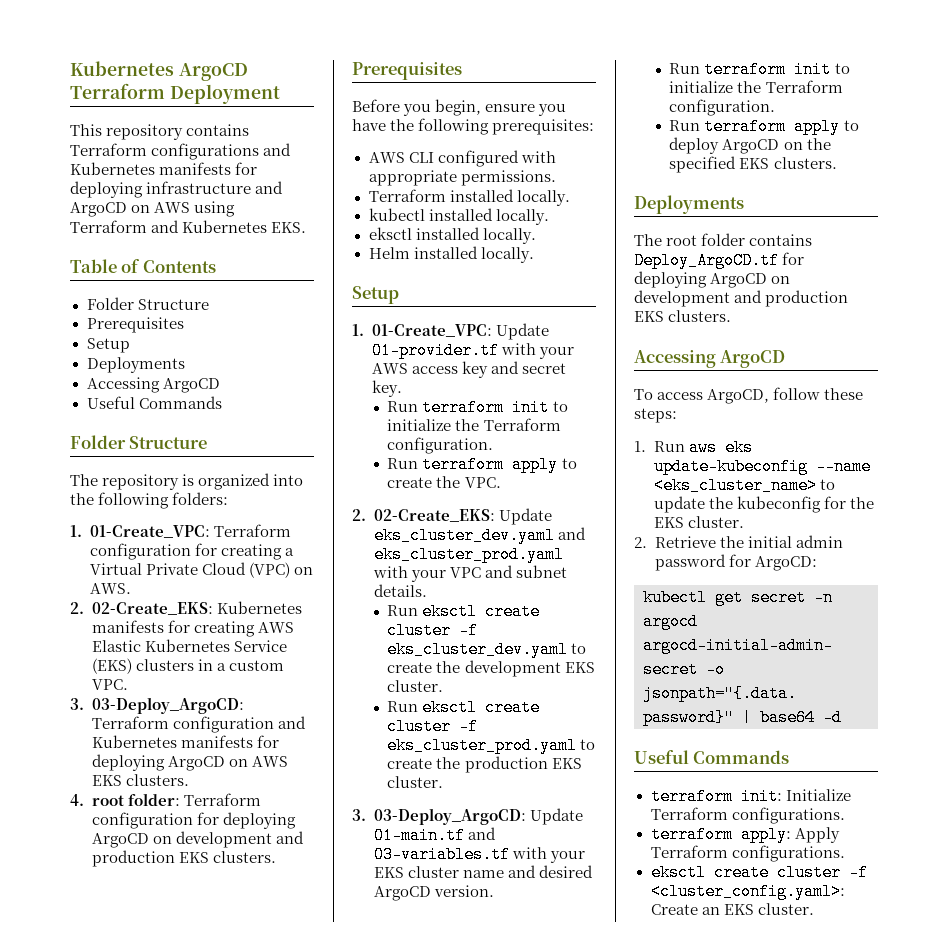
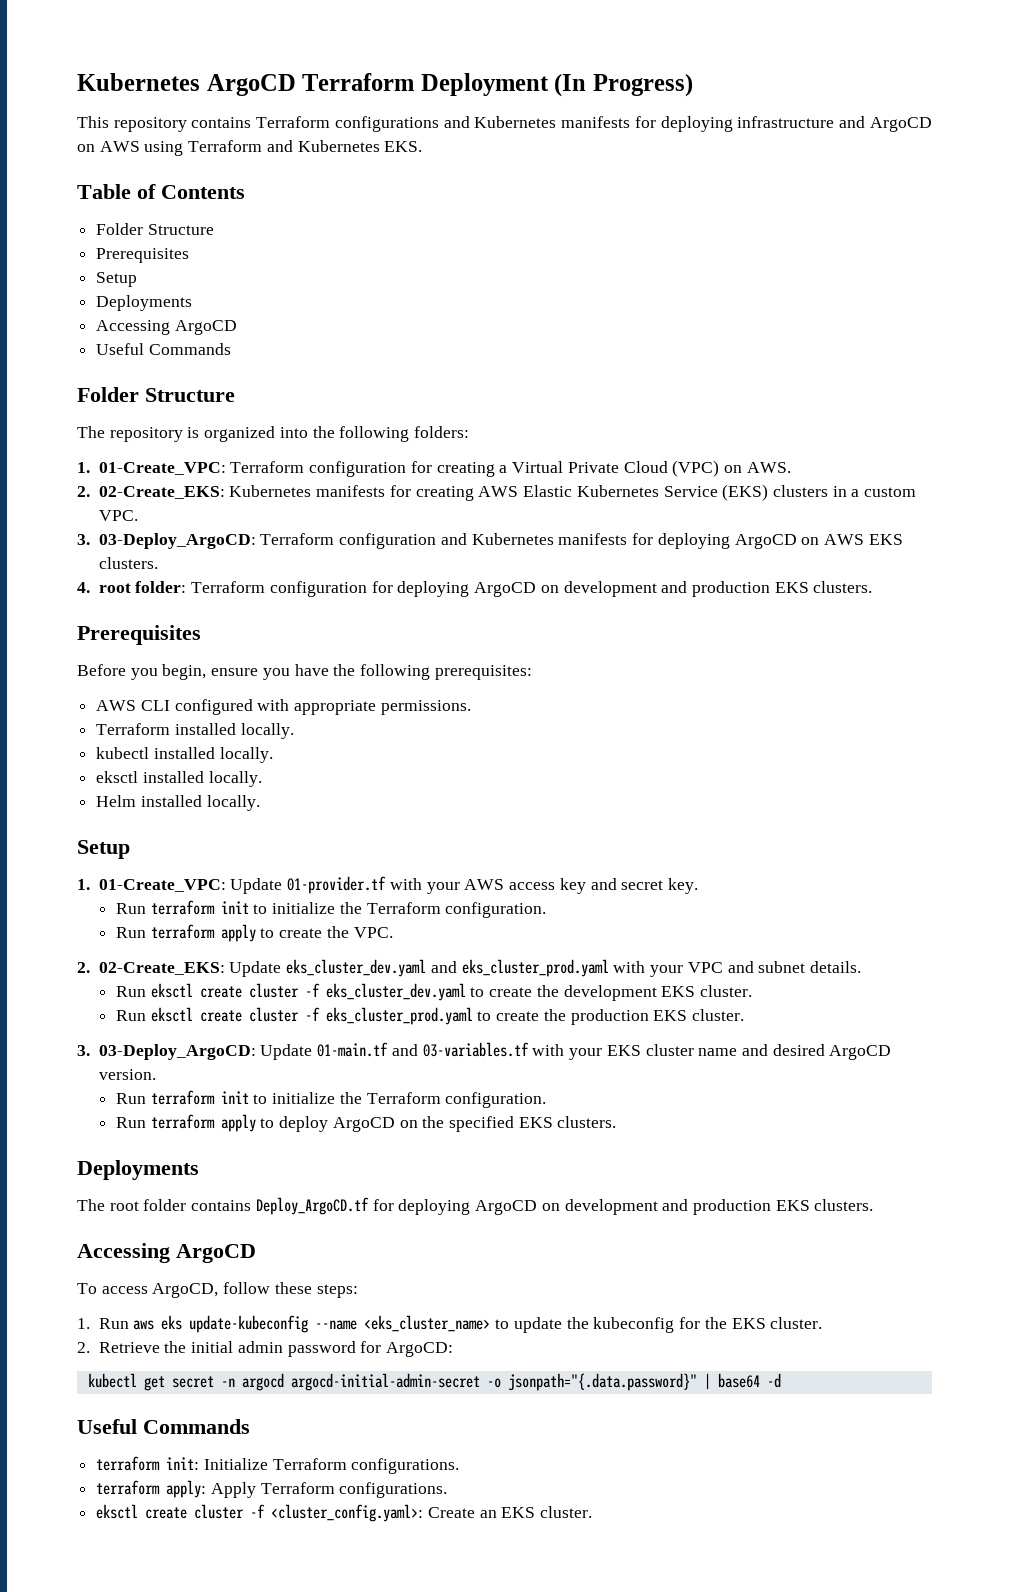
- Kubernetes ArgoCD Terraform Deployment
+ Kubernetes ArgoCD Terraform Deployment (In Progress)

